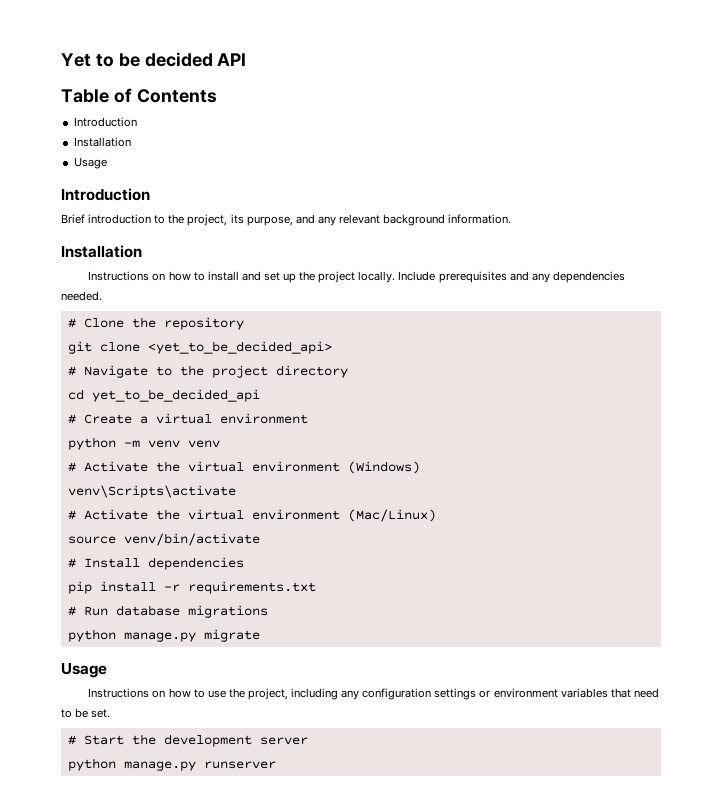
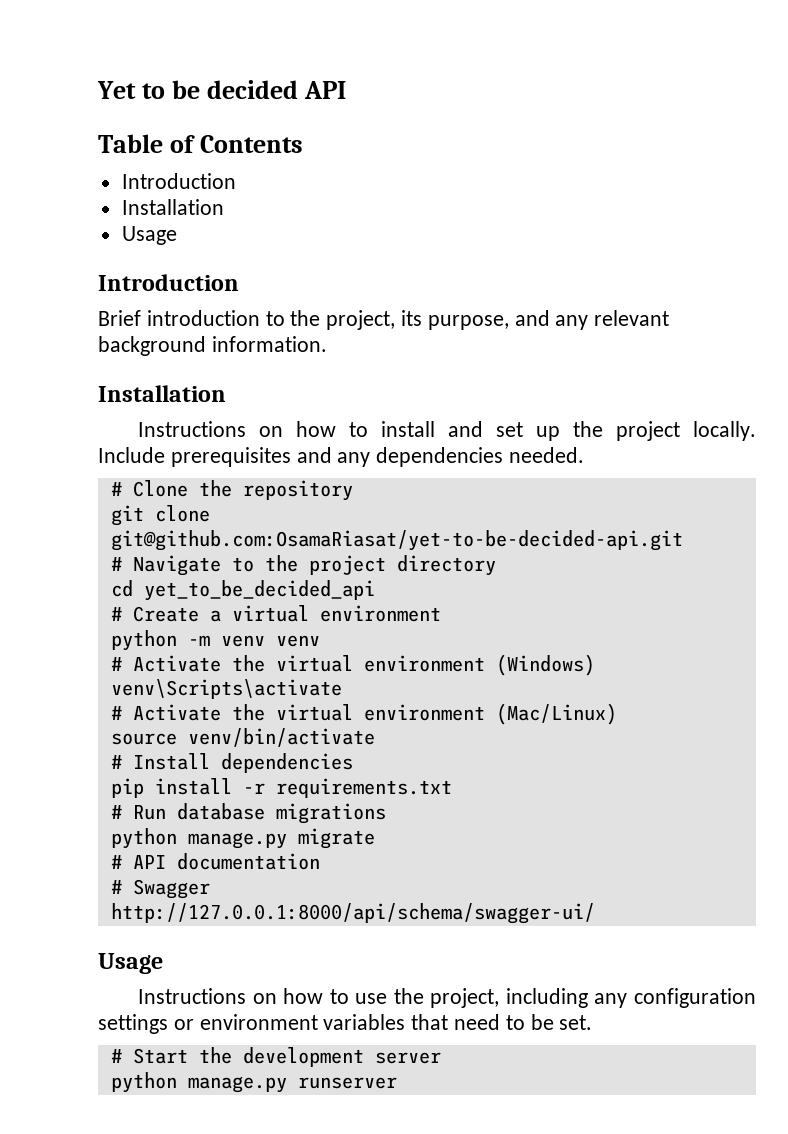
- git clone <yet_to_be_decided_api>
+ git clone git@github.com:OsamaRiasat/yet-to-be-decided-api.git
+ # API documentation
+ # Swagger
+ http://127.0.0.1:8000/api/schema/swagger-ui/

